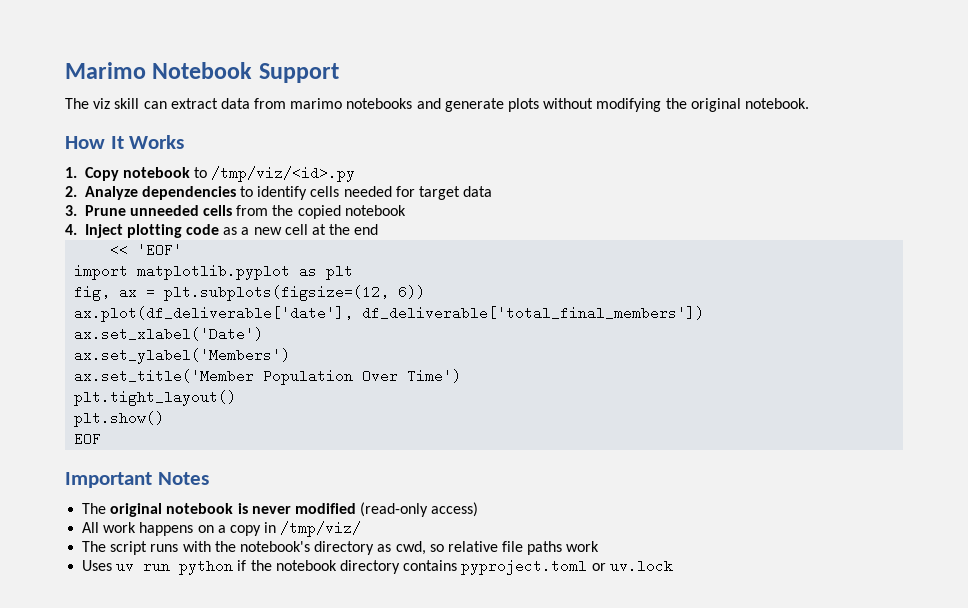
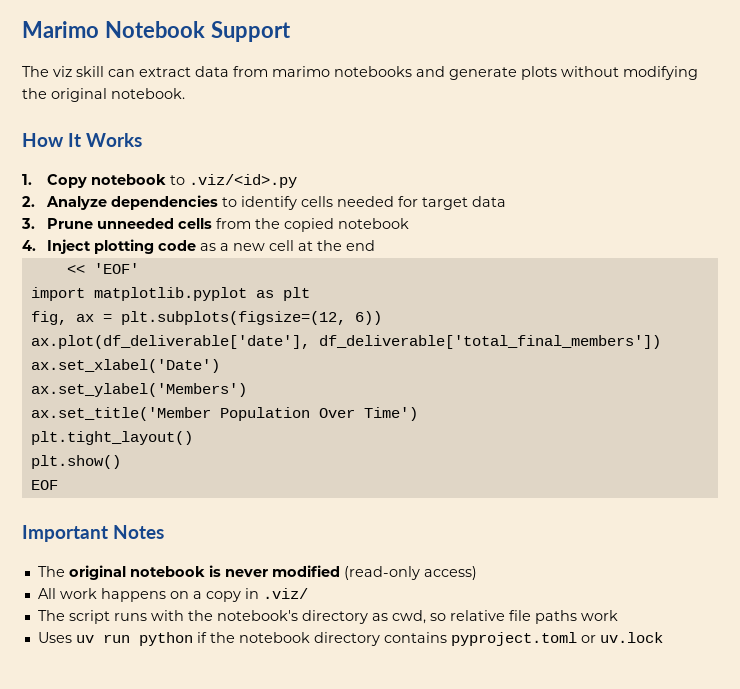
- 1. Copy notebook to /tmp/viz/<id>.py
+ 1. Copy notebook to .viz/<id>.py
- All work happens on a copy in /tmp/viz/
+ All work happens on a copy in .viz/

